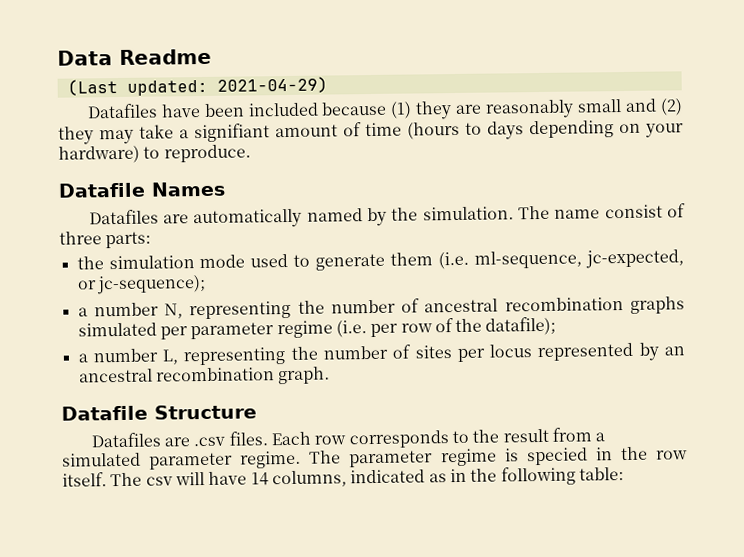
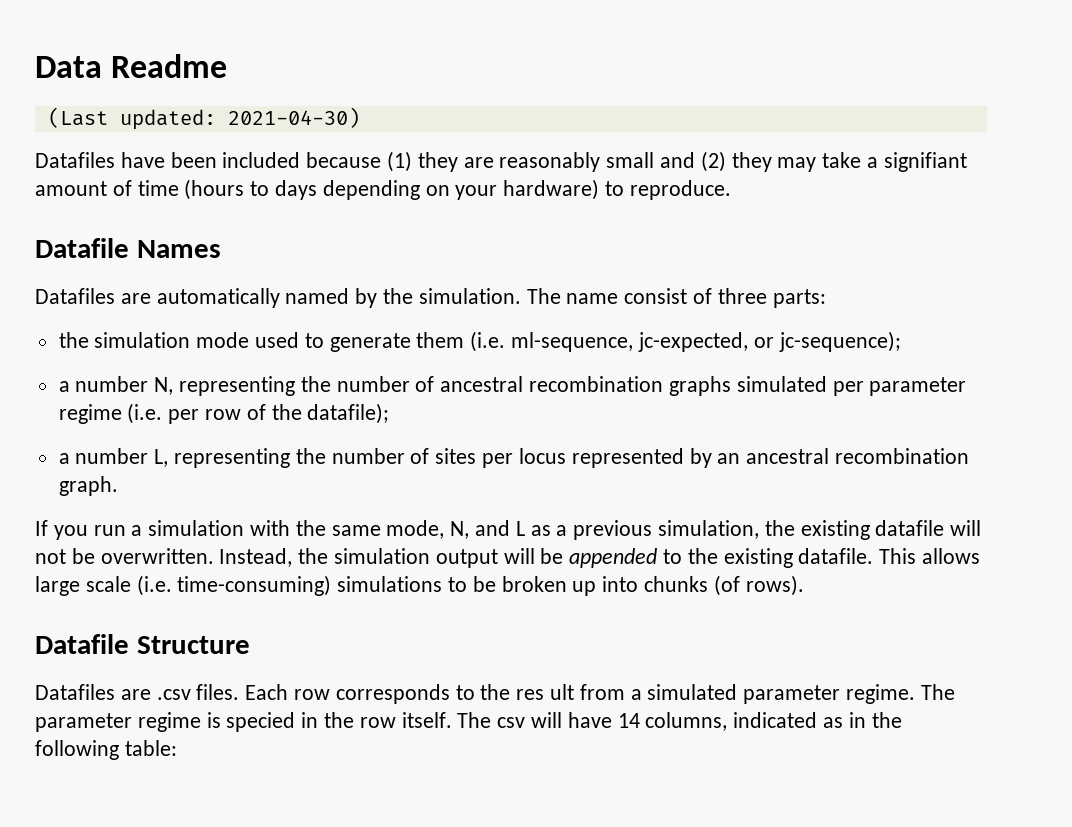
- (Last updated: 2021-04-29)
+ (Last updated: 2021-04-30)
+ If you run a simulation with the same mode, N, and L as a previous simulation, the existing datafile will not be overwritten. Instead, the simulation output will be appended to the existing datafile. This allows large scale (i.e. time-consuming) simulations to be broken up into chunks (of rows).
- Each row corresponds to the result from a simulated parameter regime.
+ Each row corresponds to the res ult from a simulated parameter regime.

